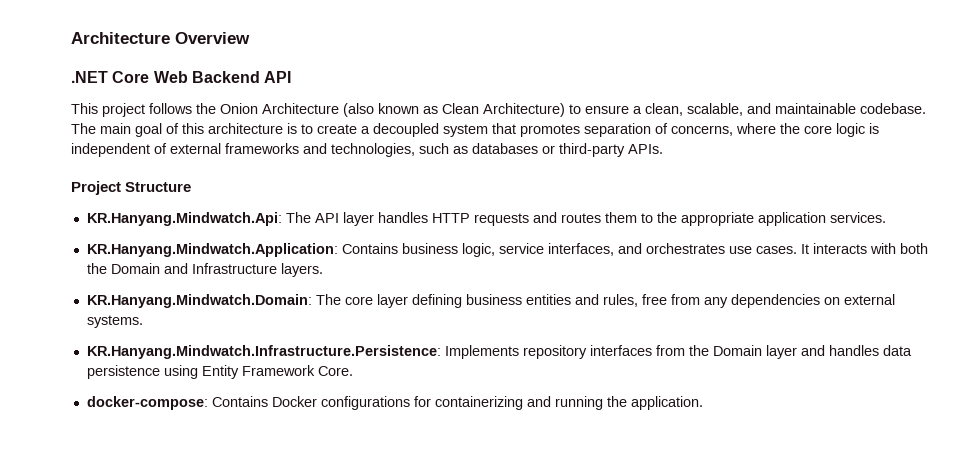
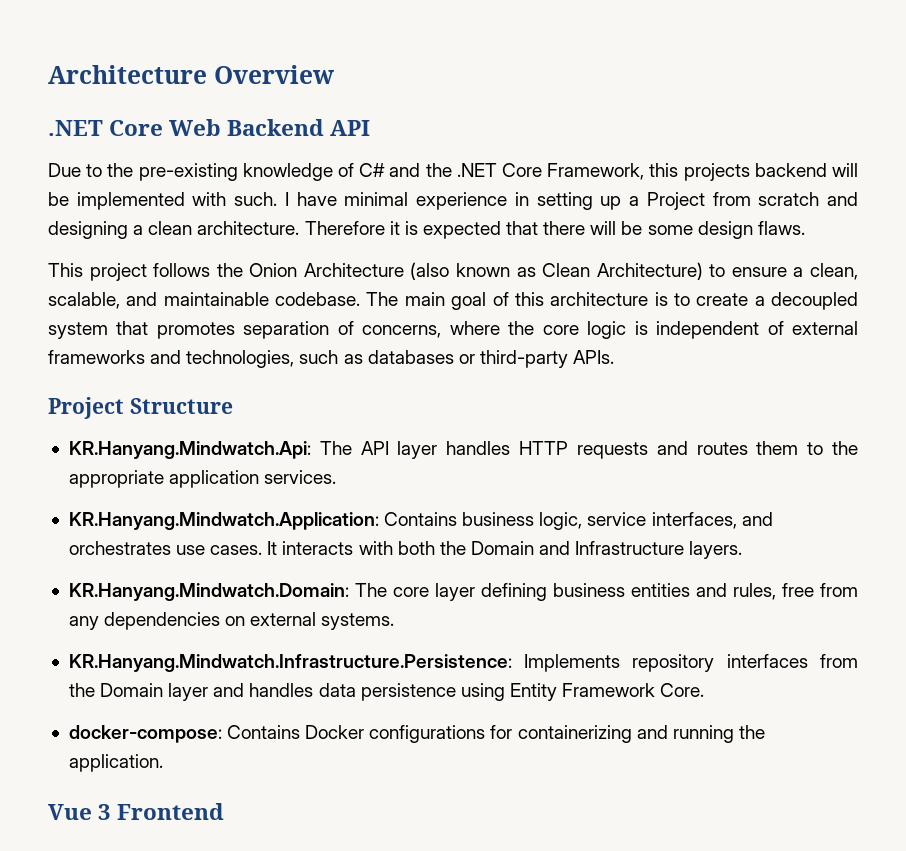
+ Due to the pre-existing knowledge of C# and the .NET Core Framework, this projects backend will be implemented with such. I have minimal experience in setting up a Project from scratch and designing a clean architecture. Therefore it is expected that there will be some design flaws.
+ Vue 3 Frontend

